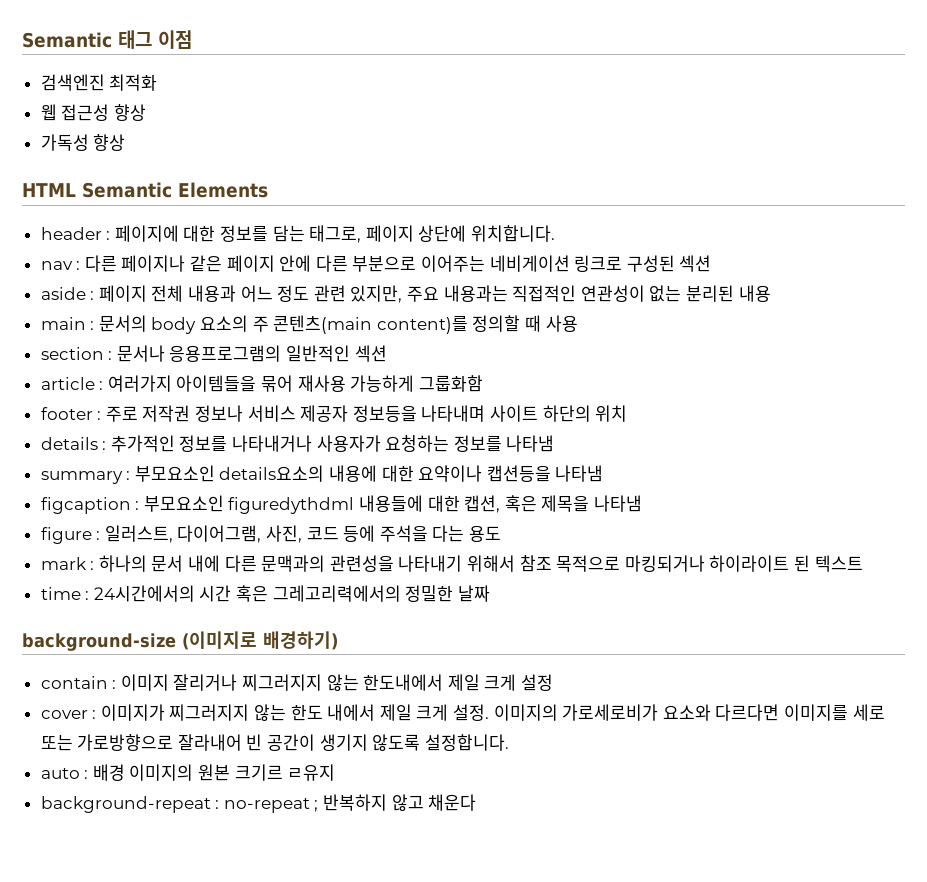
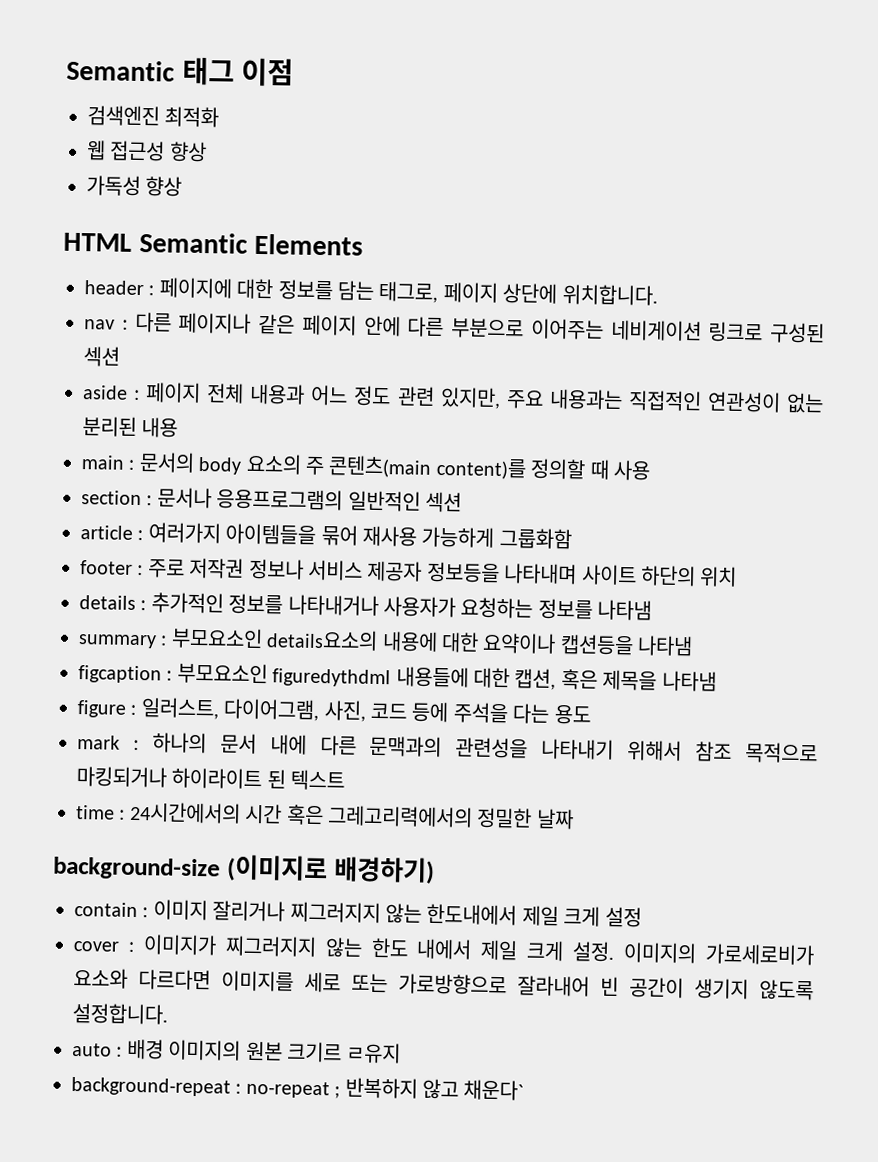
- background-repeat : no-repeat ; 반복하지 않고 채운다
+ background-repeat : no-repeat ; 반복하지 않고 채운다`

